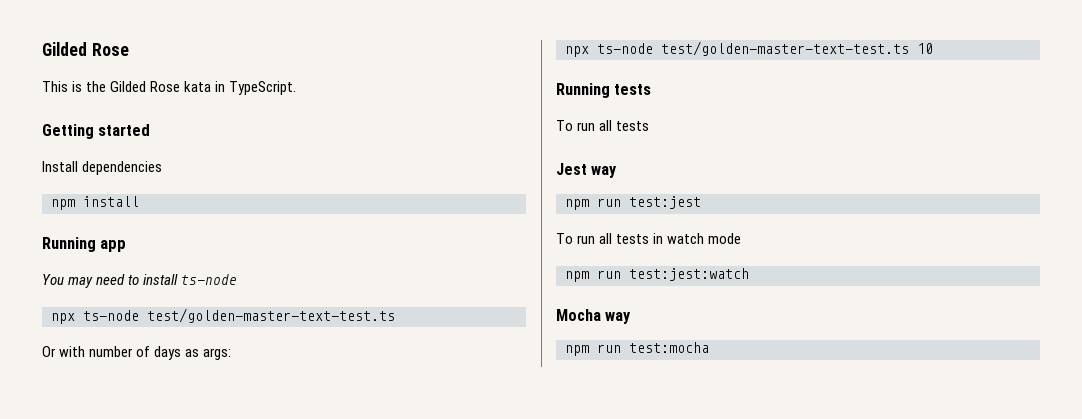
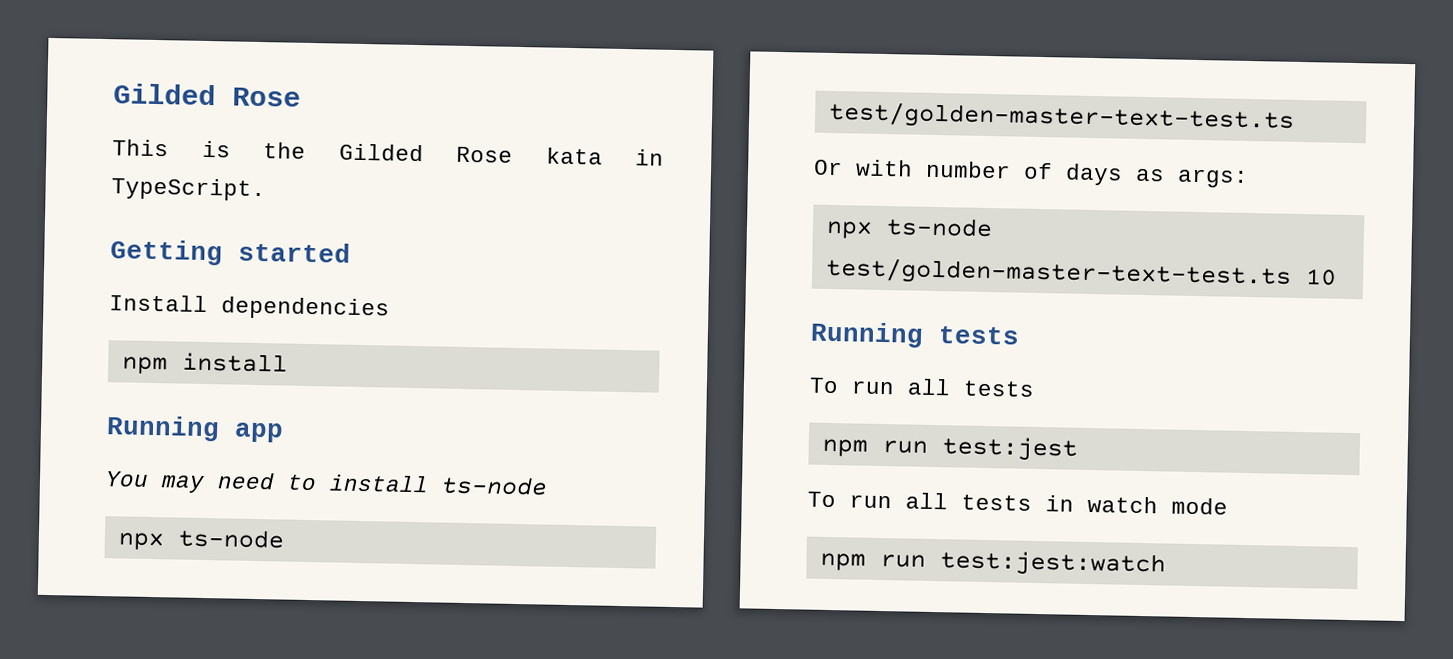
- Jest way
- Mocha way
- npm run test:mocha

